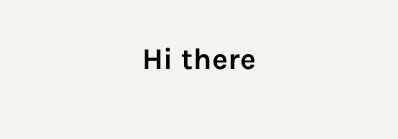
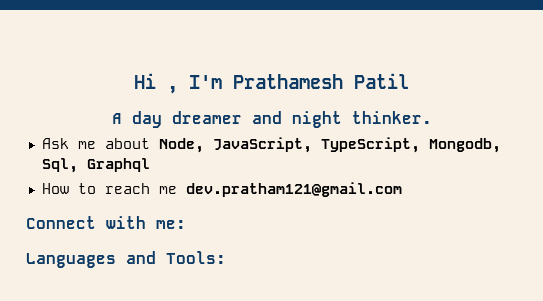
- Hi there
+ Hi , I'm Prathamesh Patil
+ A day dreamer and night thinker.
+ Ask me about Node, JavaScript, TypeScript, Mongodb, Sql, Graphql
+ How to reach me dev.pratham121@gmail.com
+ Connect with me:
+ Languages and Tools:

